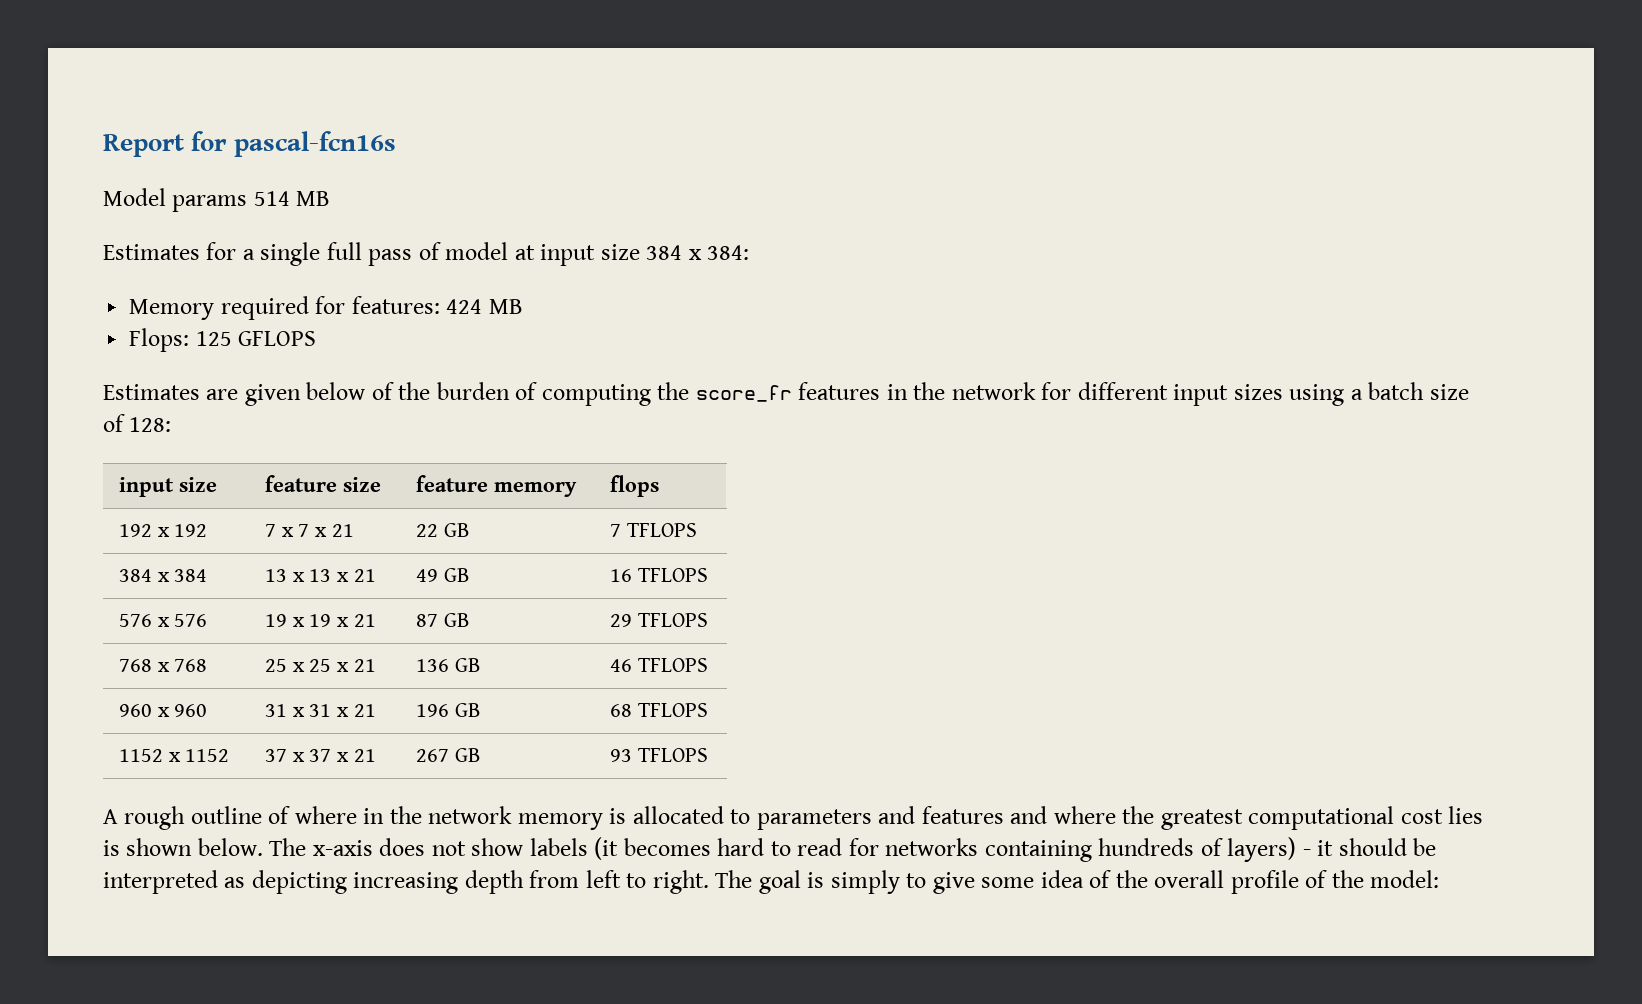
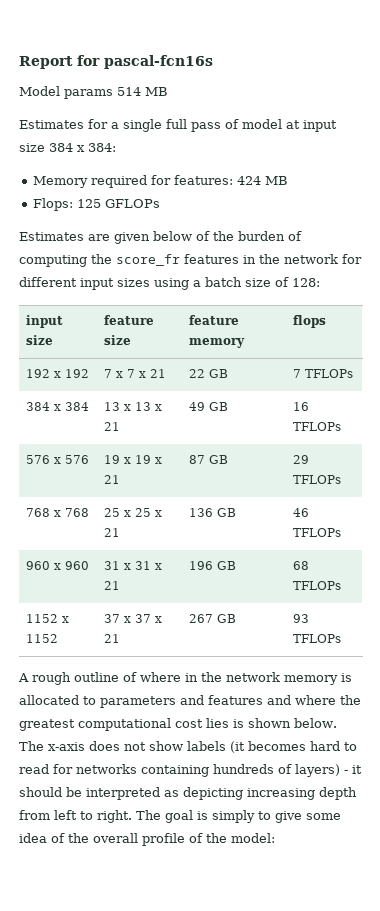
- Flops: 125 GFLOPS
+ Flops: 125 GFLOPs
- 192 x 192 | 7 x 7 x 21 | 22 GB | 7 TFLOPS
+ 192 x 192 | 7 x 7 x 21 | 22 GB | 7 TFLOPs
- 384 x 384 | 13 x 13 x 21 | 49 GB | 16 TFLOPS
+ 384 x 384 | 13 x 13 x 21 | 49 GB | 16 TFLOPs
- 576 x 576 | 19 x 19 x 21 | 87 GB | 29 TFLOPS
+ 576 x 576 | 19 x 19 x 21 | 87 GB | 29 TFLOPs
- 768 x 768 | 25 x 25 x 21 | 136 GB | 46 TFLOPS
+ 768 x 768 | 25 x 25 x 21 | 136 GB | 46 TFLOPs
- 960 x 960 | 31 x 31 x 21 | 196 GB | 68 TFLOPS
+ 960 x 960 | 31 x 31 x 21 | 196 GB | 68 TFLOPs
- 1152 x 1152 | 37 x 37 x 21 | 267 GB | 93 TFLOPS
+ 1152 x 1152 | 37 x 37 x 21 | 267 GB | 93 TFLOPs

